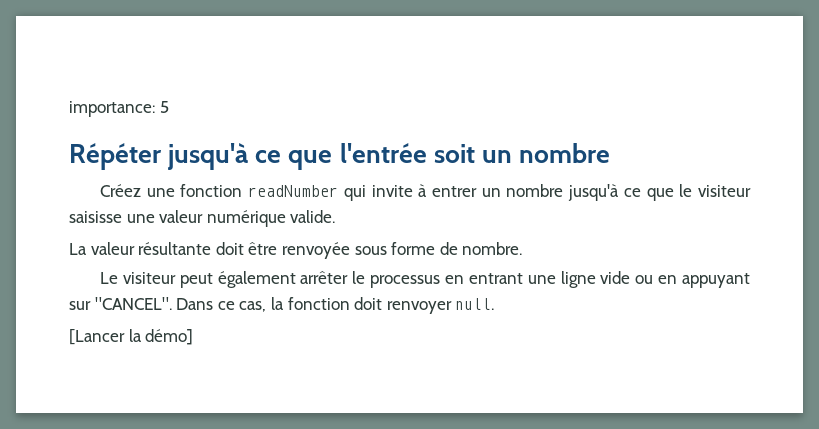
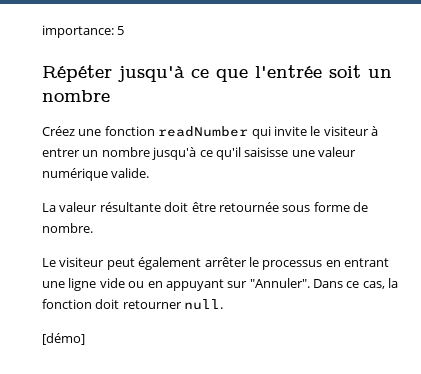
- Créez une fonction readNumber qui invite à entrer un nombre jusqu'à ce que le visiteur saisisse une valeur numérique valide.
+ Créez une fonction readNumber qui invite le visiteur à entrer un nombre jusqu'à ce qu'il saisisse une valeur numérique valide.
- La valeur résultante doit être renvoyée sous forme de nombre.
+ La valeur résultante doit être retournée sous forme de nombre.
- Le visiteur peut également arrêter le processus en entrant une ligne vide ou en appuyant sur "CANCEL".
+ Le visiteur peut également arrêter le processus en entrant une ligne vide ou en appuyant sur "Annuler".
- Dans ce cas, la fonction doit renvoyer null.
+ Dans ce cas, la fonction doit retourner null.
- [Lancer la démo]
+ [démo]

